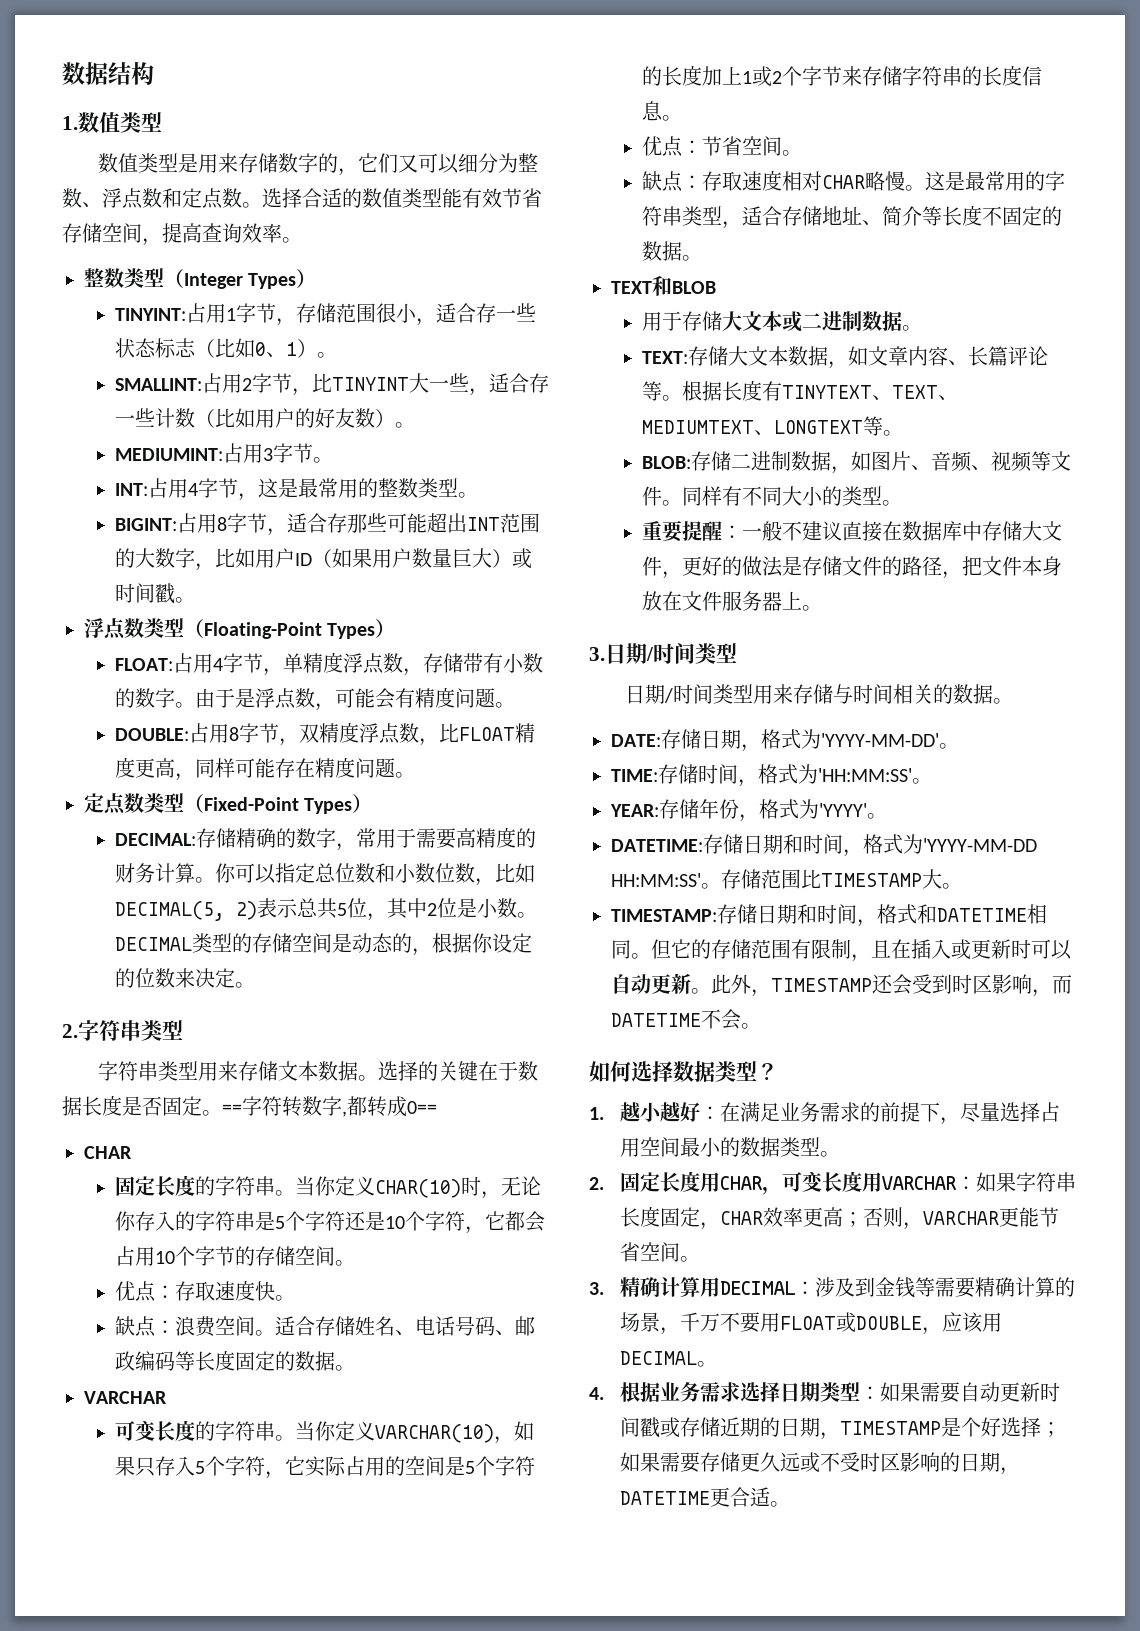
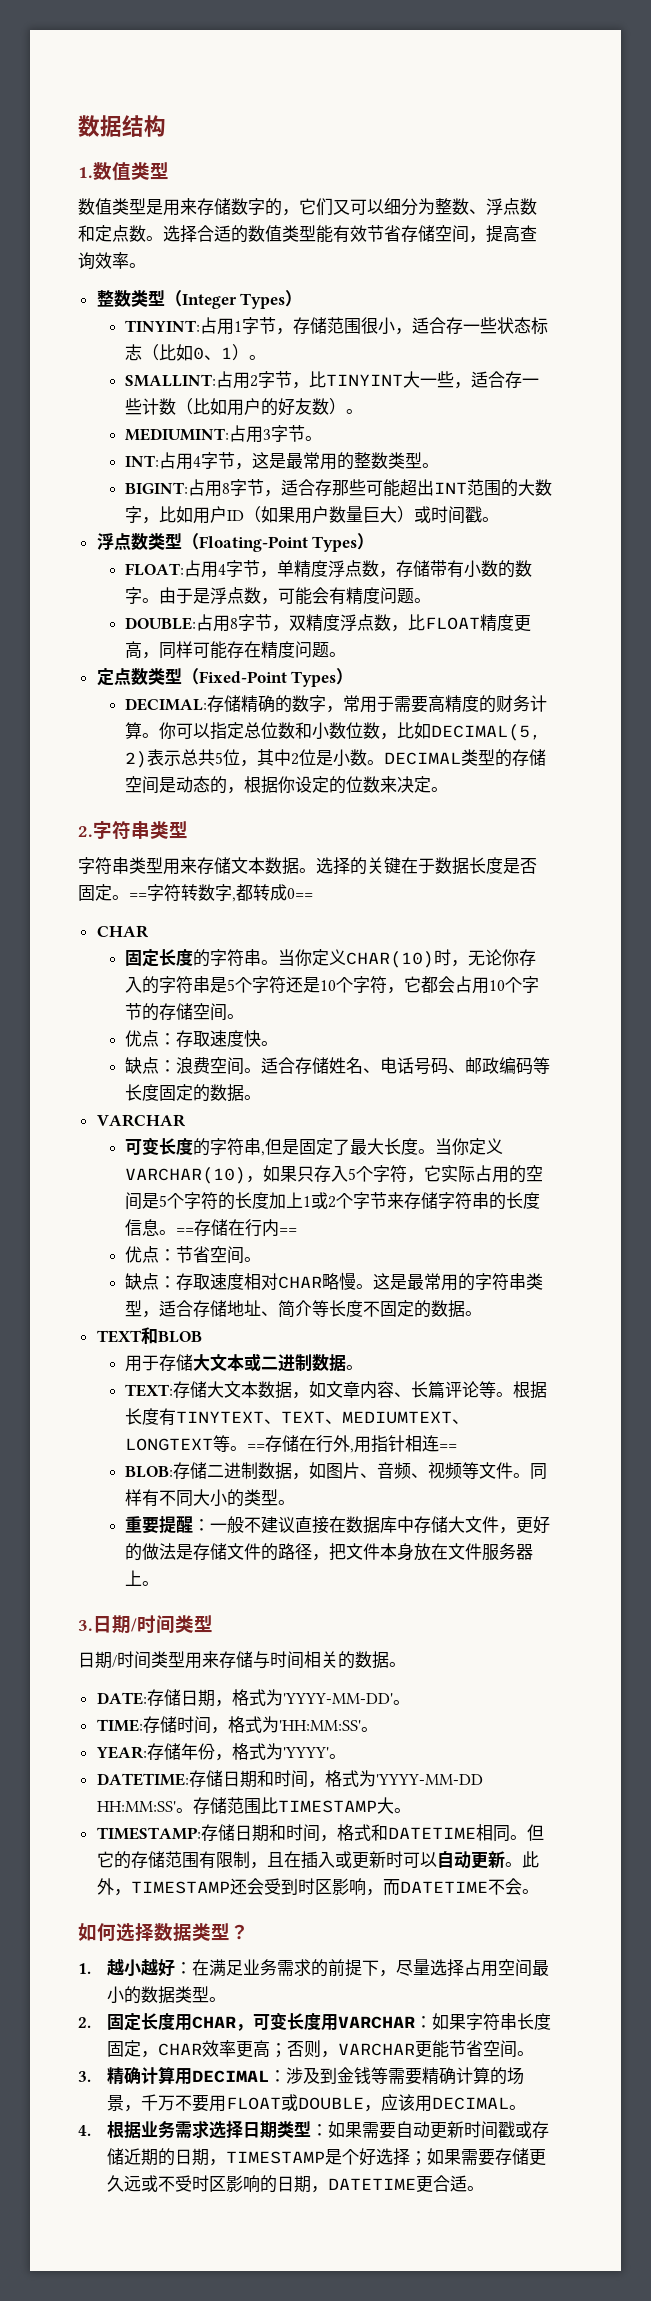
- 可变长度的字符串。
+ 可变长度的字符串,但是固定了最大长度。
+ ==存储在行内==
+ ==存储在行外,用指针相连==

